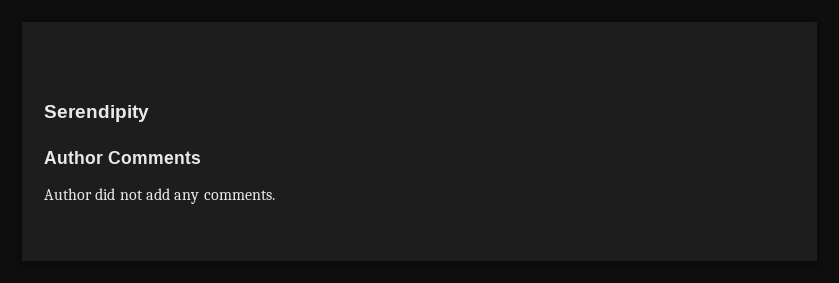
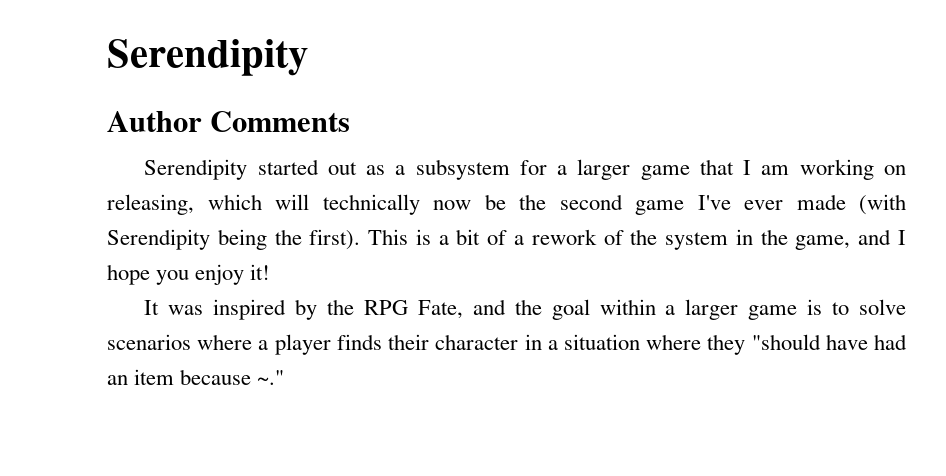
- Author did not add any comments.
+ Serendipity started out as a subsystem for a larger game that I am working on releasing, which will technically now be the second game I've ever made (with Serendipity being the first). This is a bit of a rework of the system in the game, and I hope you enjoy it!
+ It was inspired by the RPG Fate, and the goal within a larger game is to solve scenarios where a player finds their character in a situation where they "should have had an item because ~."

